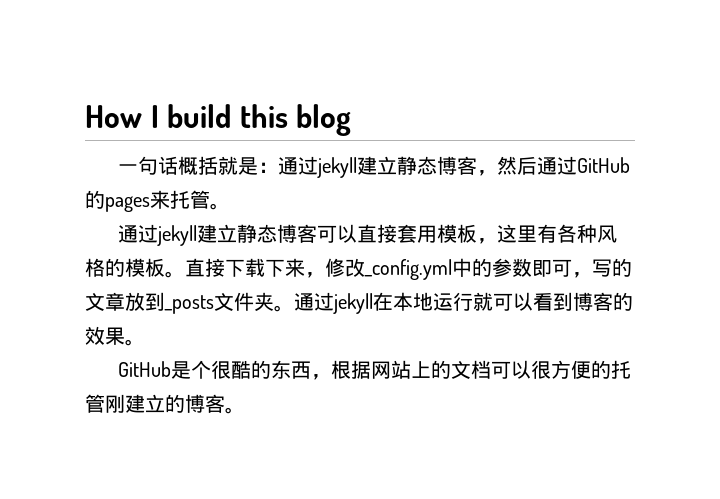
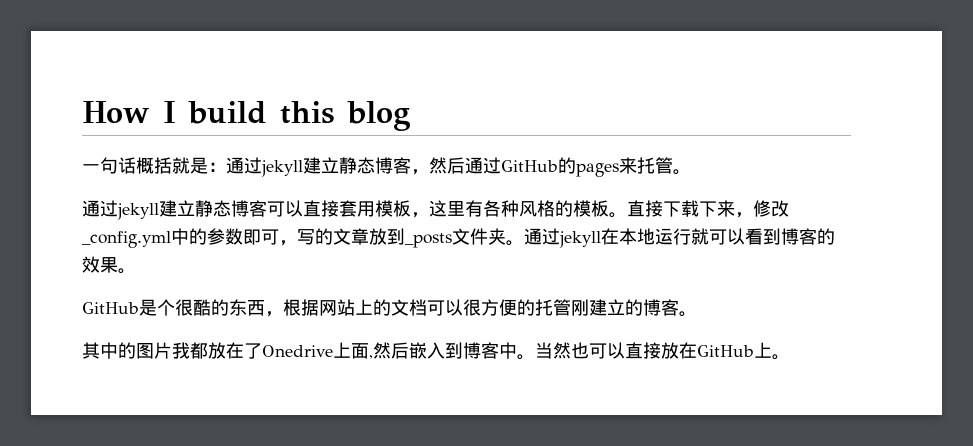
+ 其中的图片我都放在了Onedrive上面,然后嵌入到博客中。当然也可以直接放在GitHub上。

